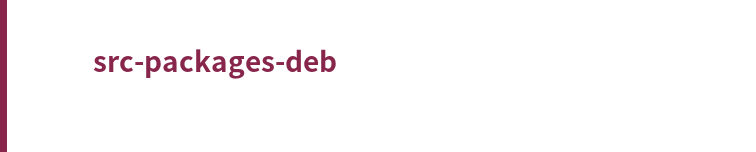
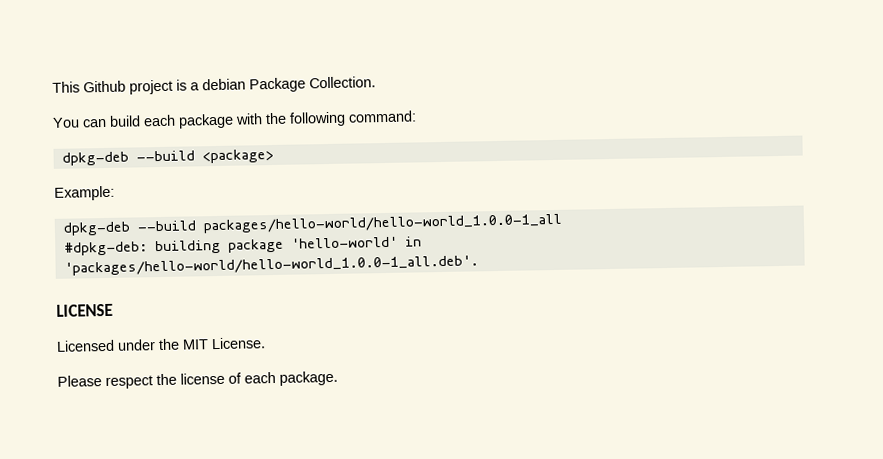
- src-packages-deb
+ This Github project is a debian Package Collection.
+ You can build each package with the following command:
+ dpkg-deb --build <package>
+ Example:
+ dpkg-deb --build packages/hello-world/hello-world_1.0.0-1_all
+ #dpkg-deb: building package 'hello-world' in 'packages/hello-world/hello-world_1.0.0-1_all.deb'.
+ LICENSE
+ Licensed under the MIT License.
+ Please respect the license of each package.

